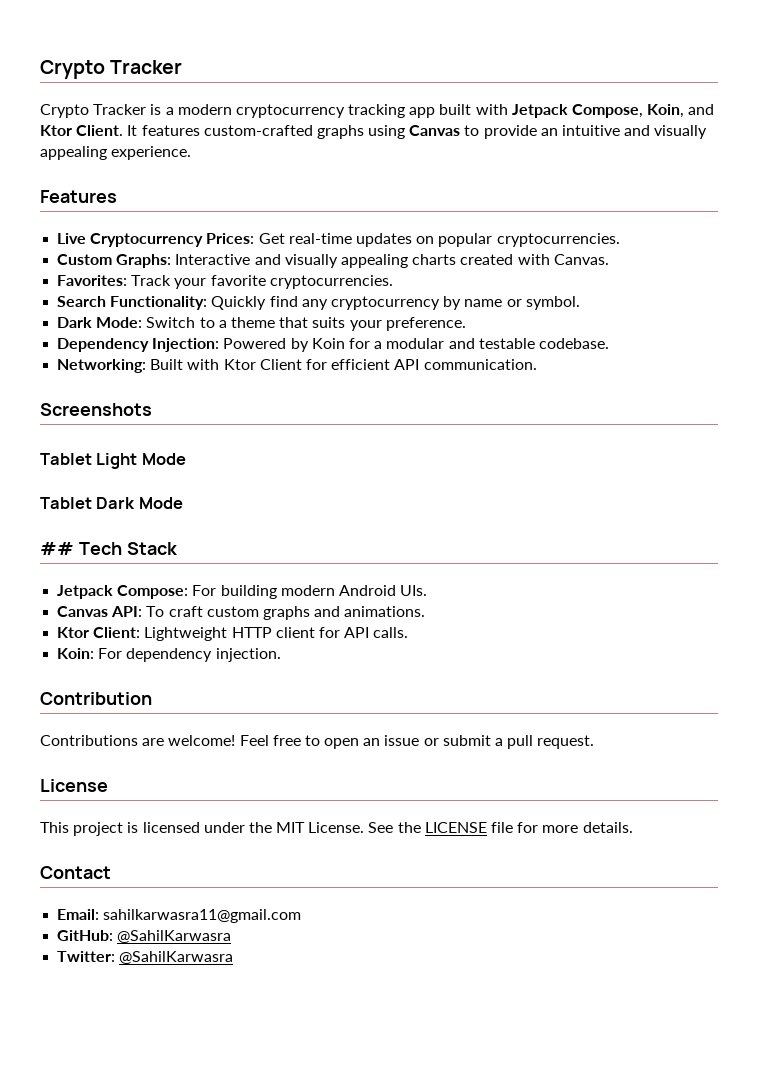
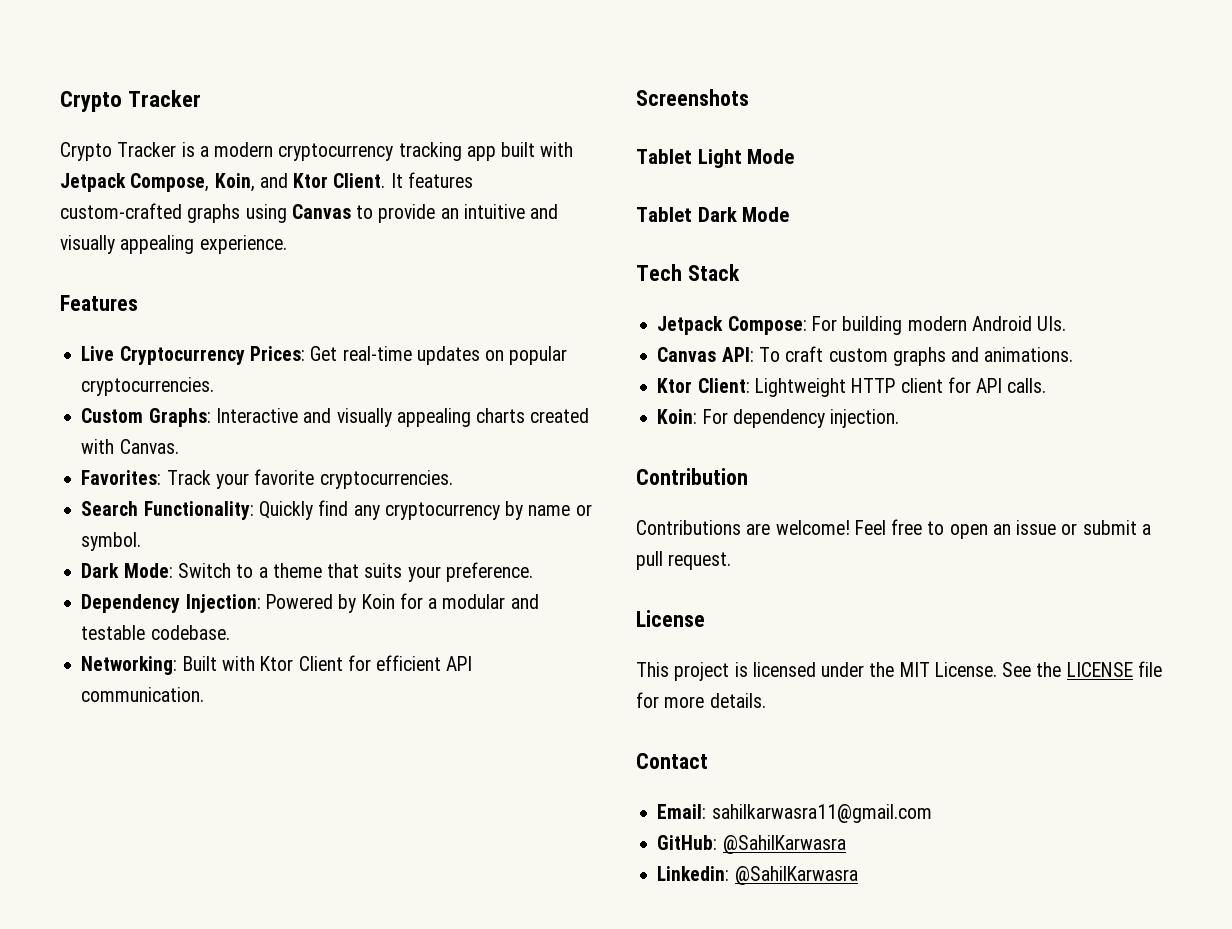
- ## Tech Stack
+ Tech Stack
- Twitter: @SahilKarwasra
+ Linkedin: @SahilKarwasra

